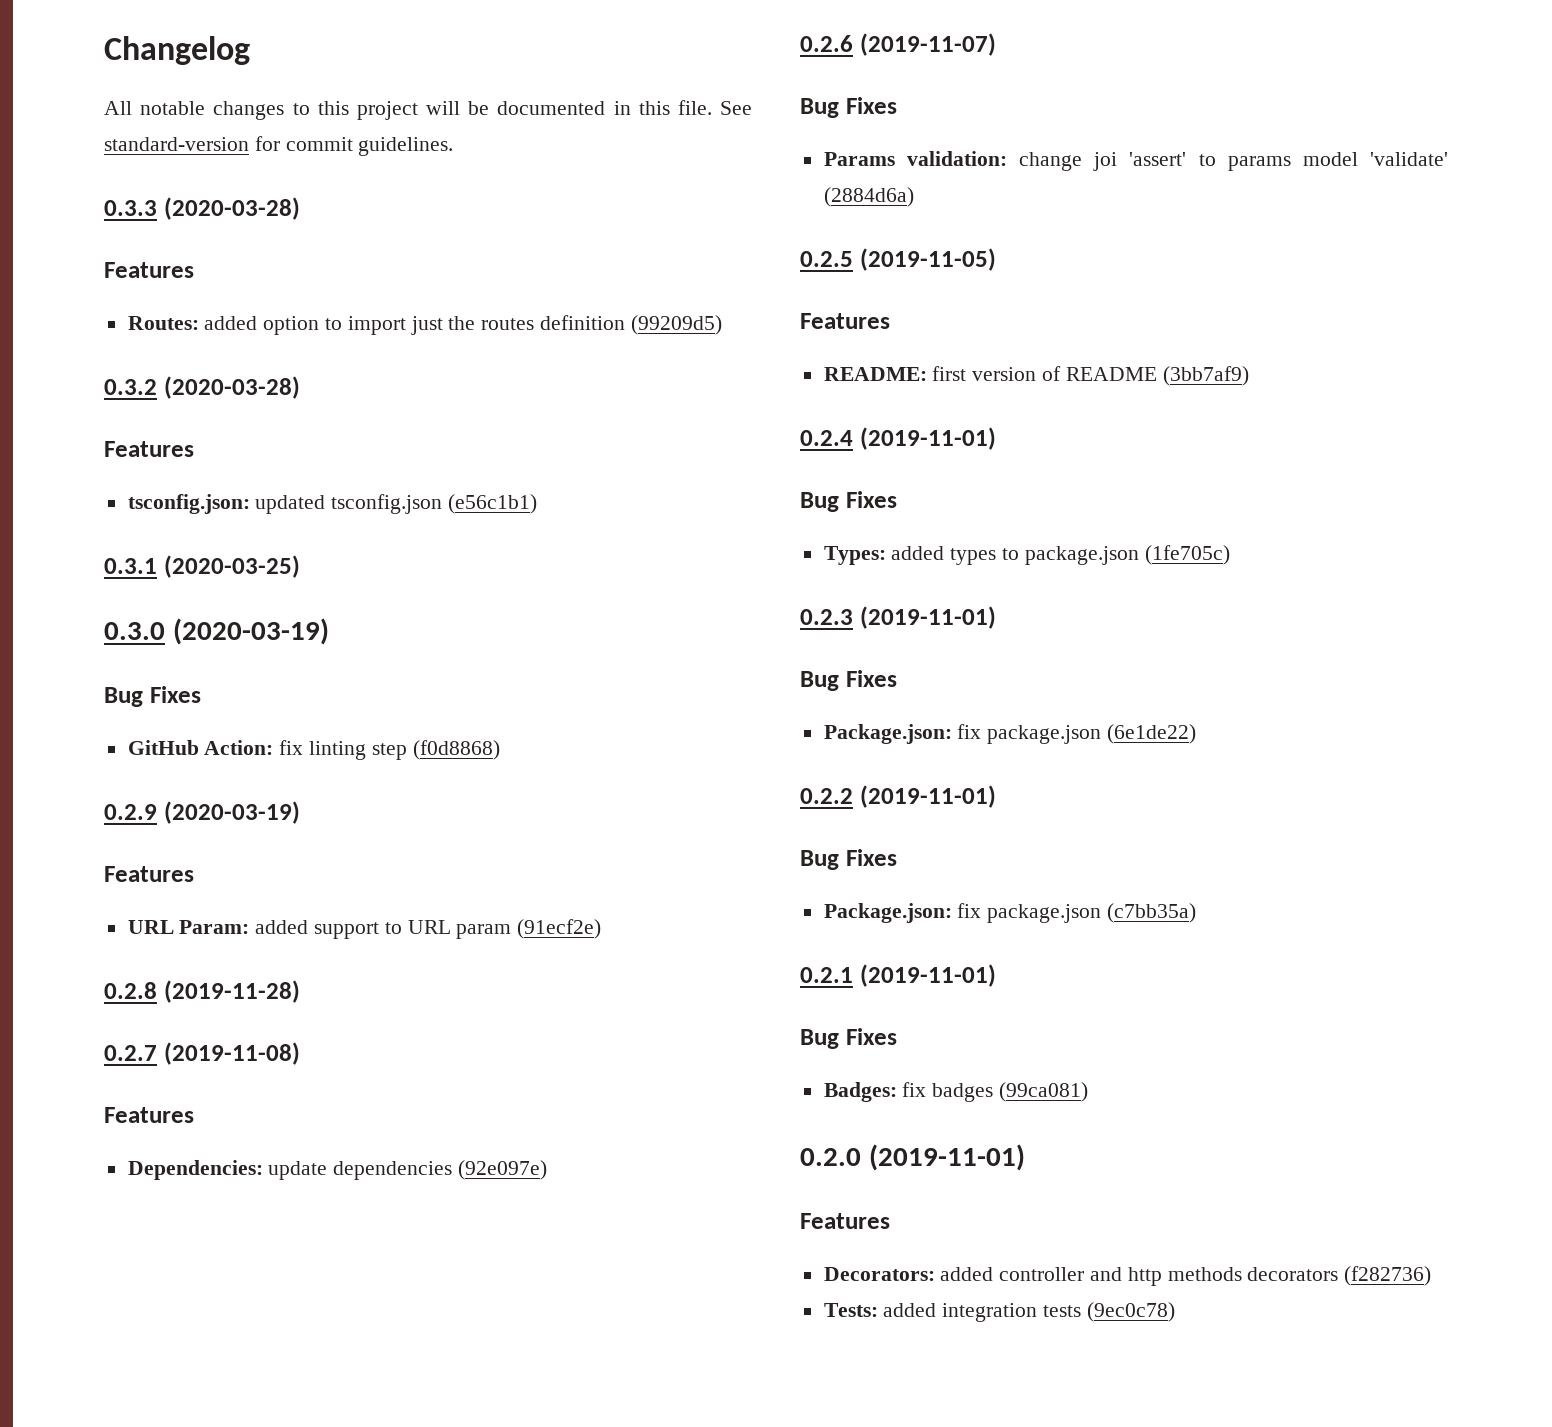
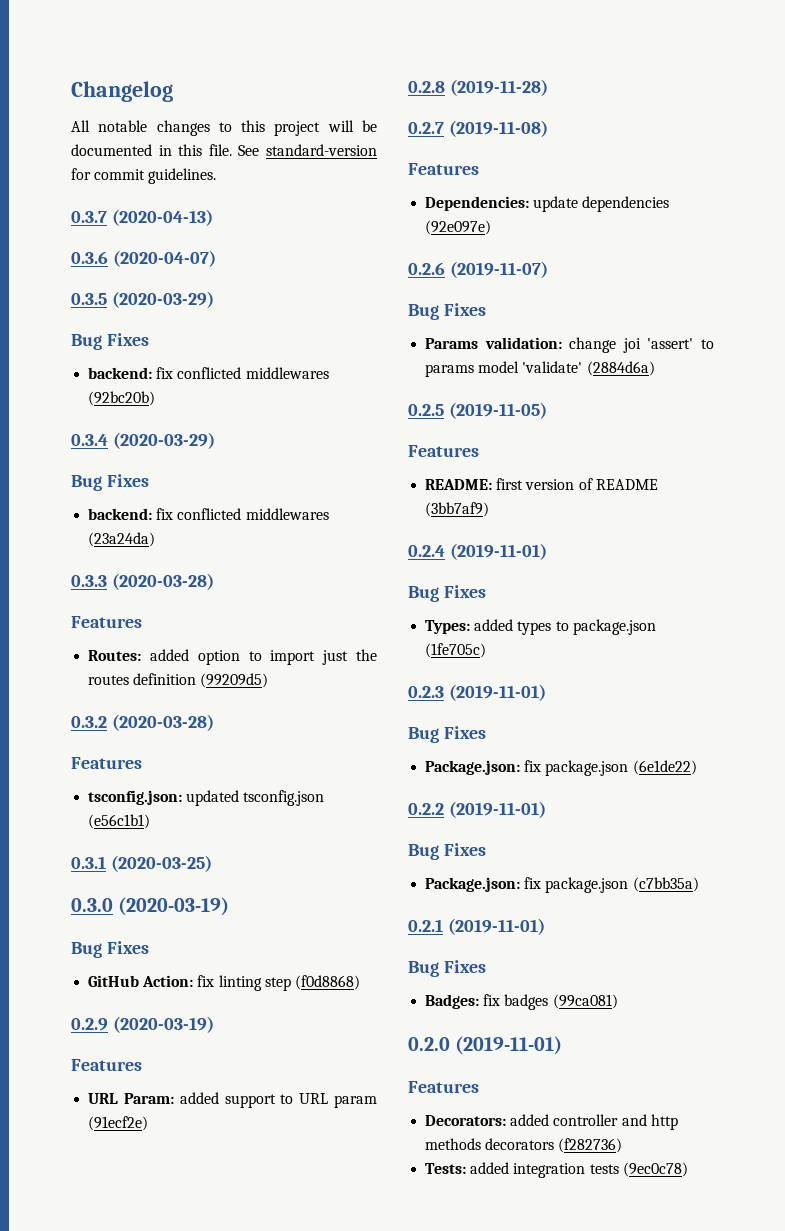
+ 0.3.7 (2020-04-13)
+ 0.3.6 (2020-04-07)
+ 0.3.5 (2020-03-29)
+ Bug Fixes
+ backend: fix conflicted middlewares (92bc20b)
+ 0.3.4 (2020-03-29)
+ Bug Fixes
+ backend: fix conflicted middlewares (23a24da)

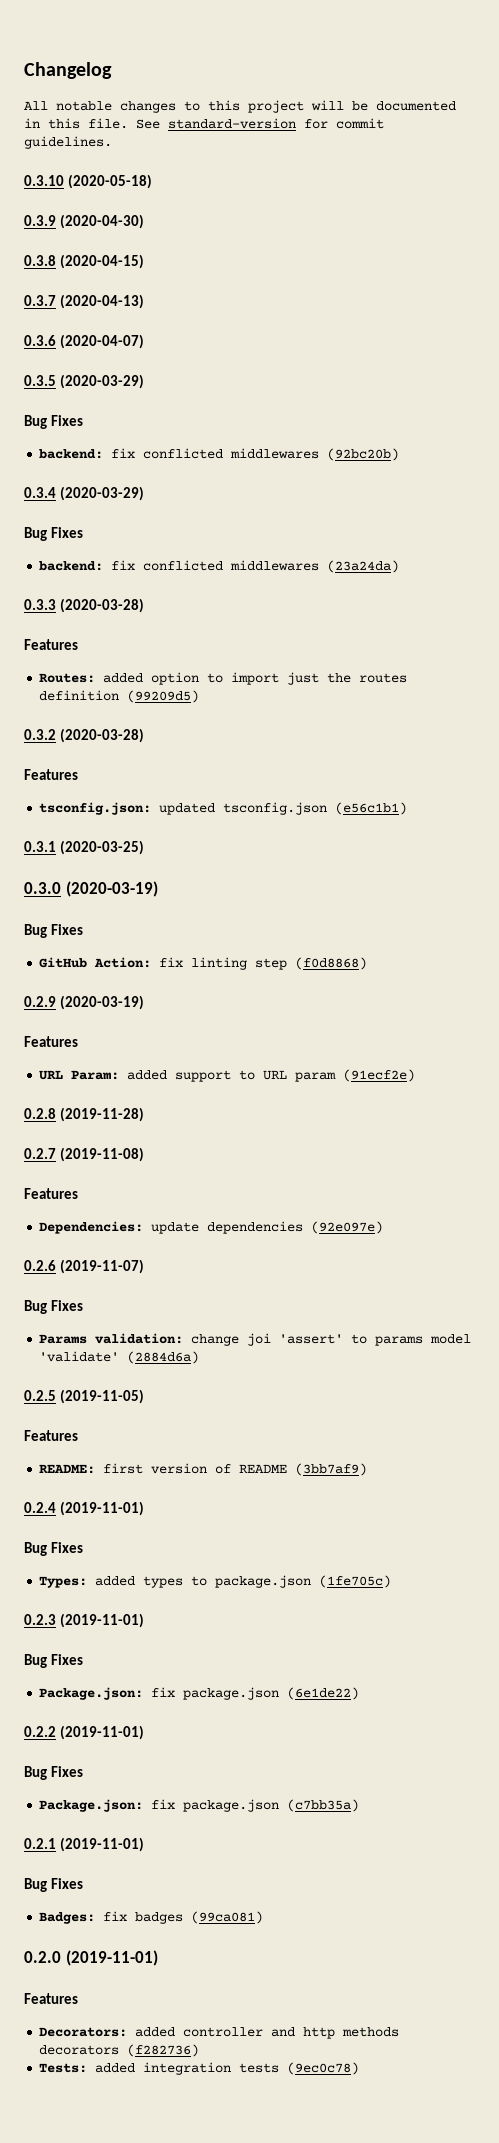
+ 0.3.10 (2020-05-18)
+ 0.3.9 (2020-04-30)
+ 0.3.8 (2020-04-15)

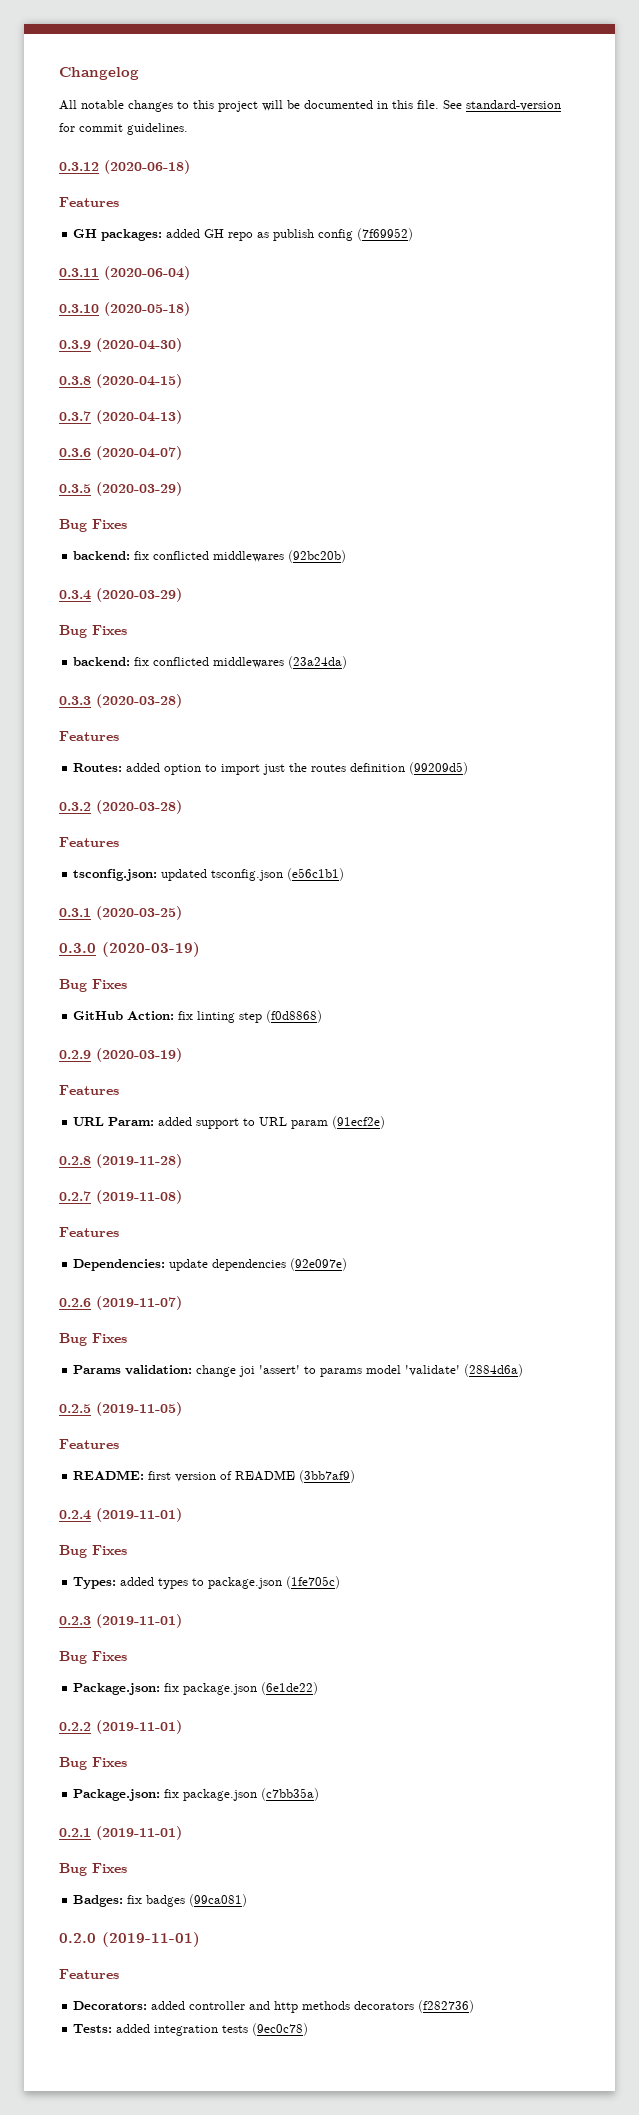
+ 0.3.12 (2020-06-18)
+ Features
+ GH packages: added GH repo as publish config (7f69952)
+ 0.3.11 (2020-06-04)

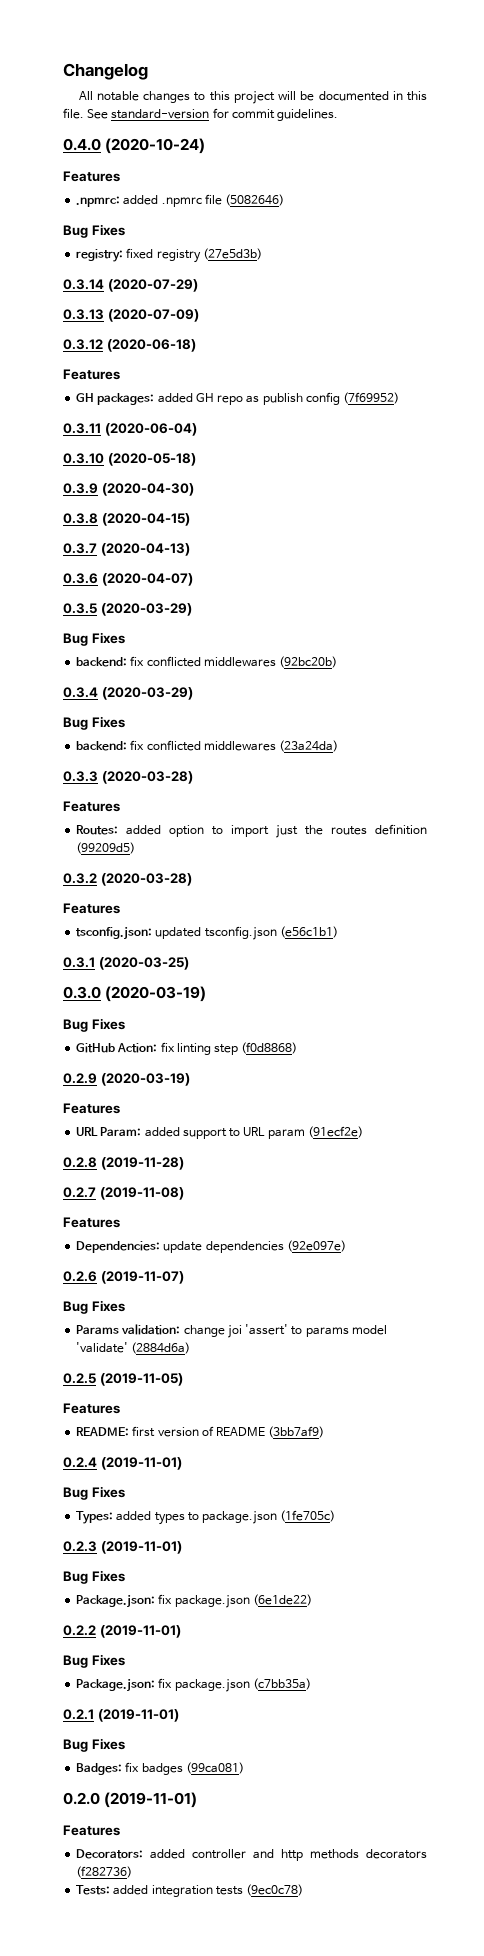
+ 0.4.0 (2020-10-24)
+ Features
+ .npmrc: added .npmrc file (5082646)
+ Bug Fixes
+ registry: fixed registry (27e5d3b)
+ 0.3.14 (2020-07-29)
+ 0.3.13 (2020-07-09)

